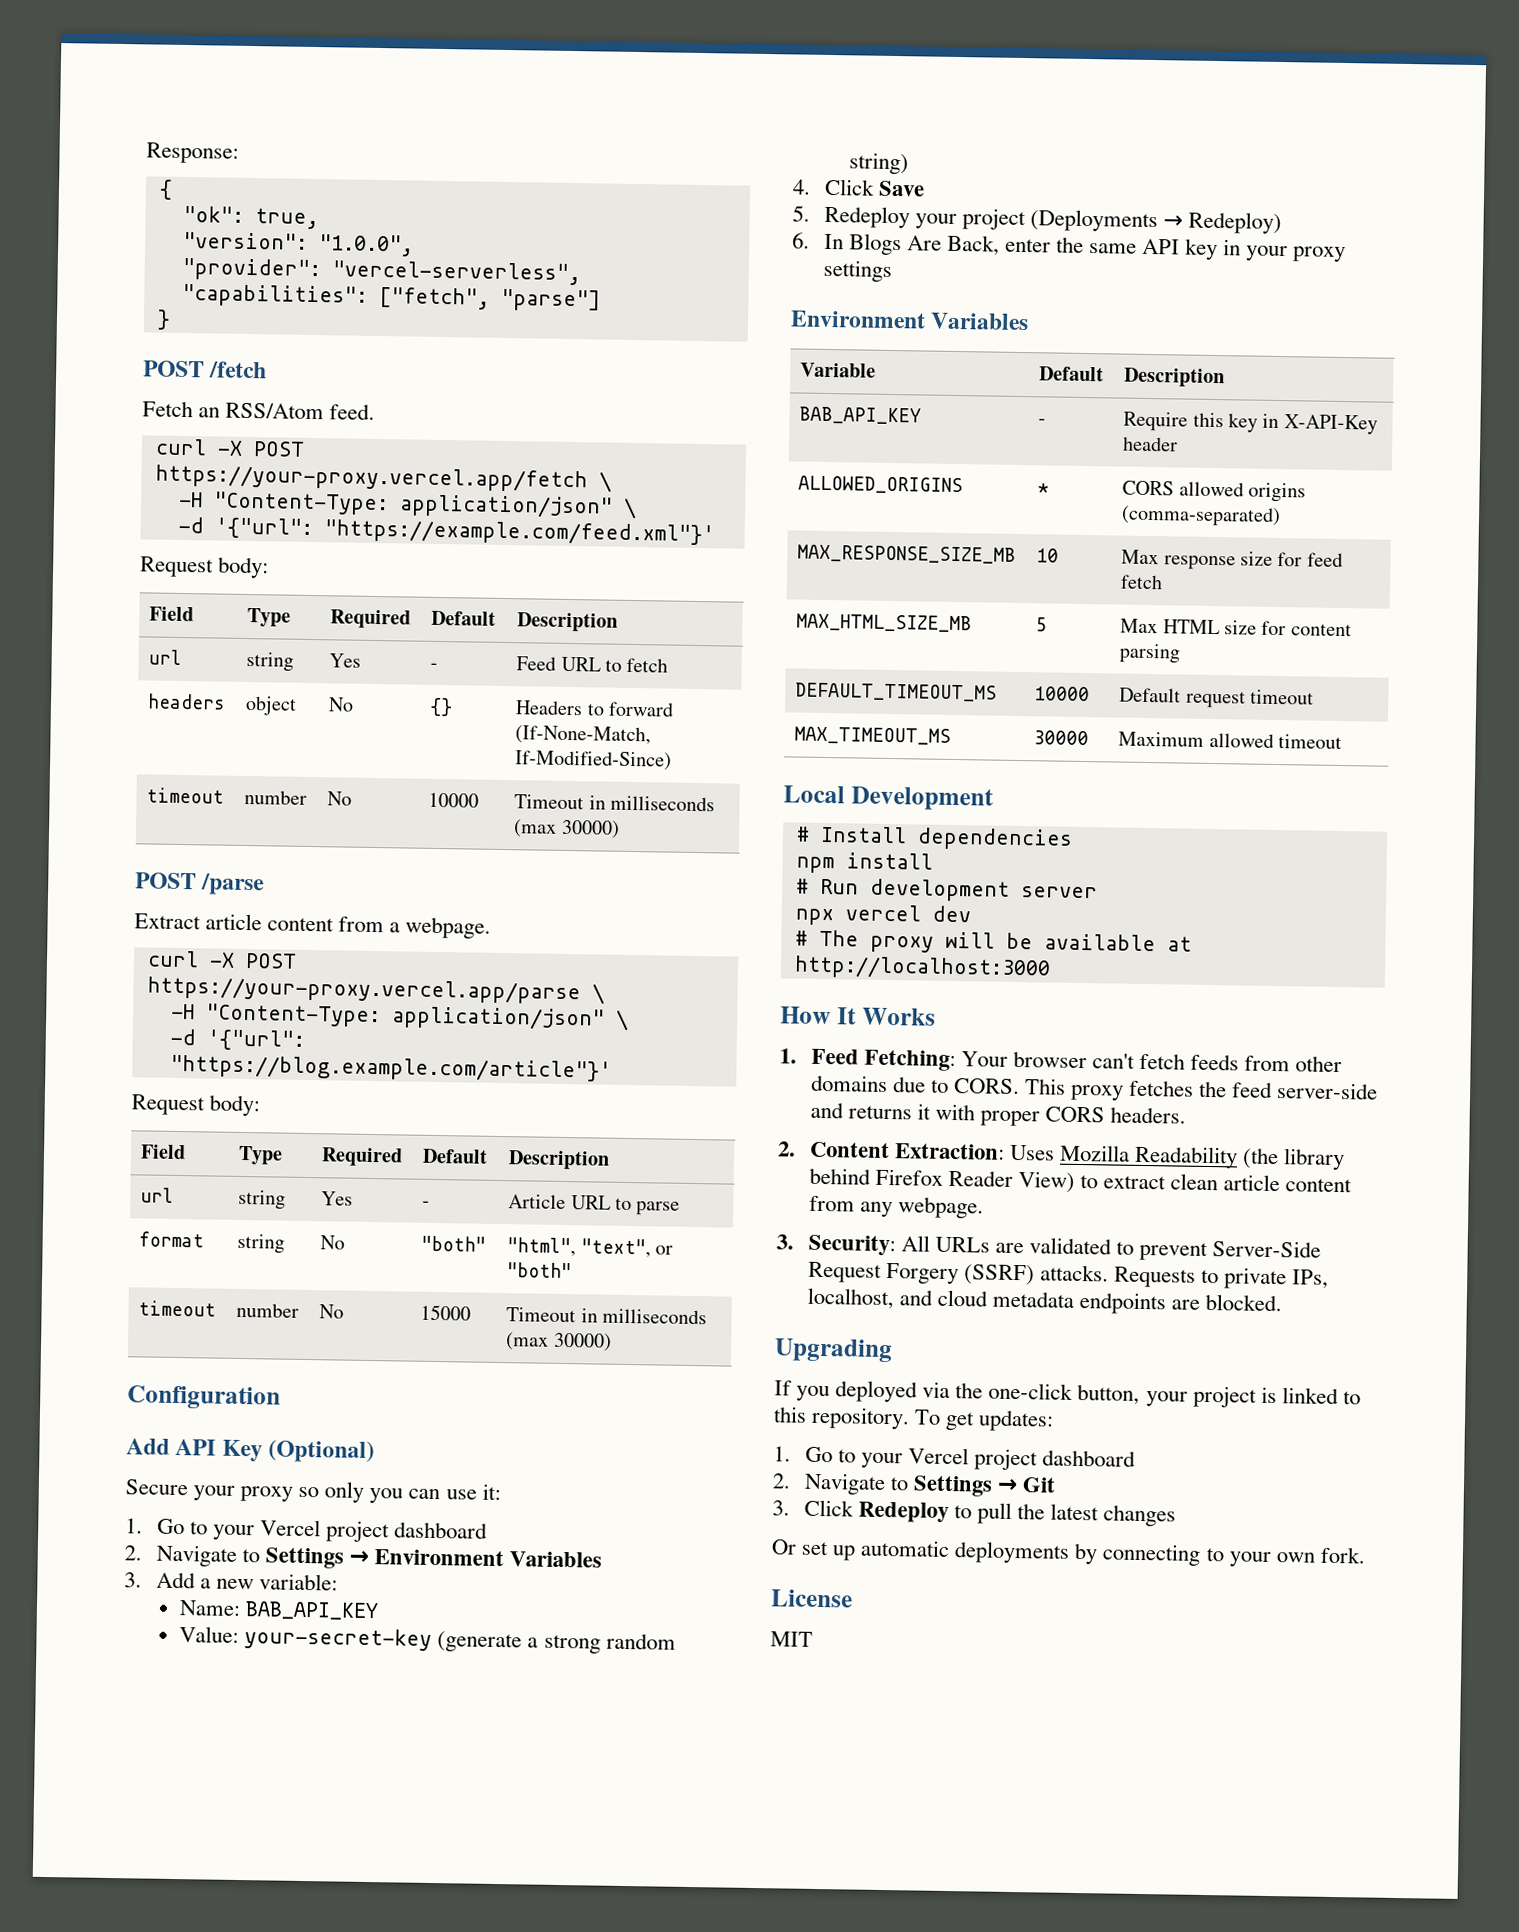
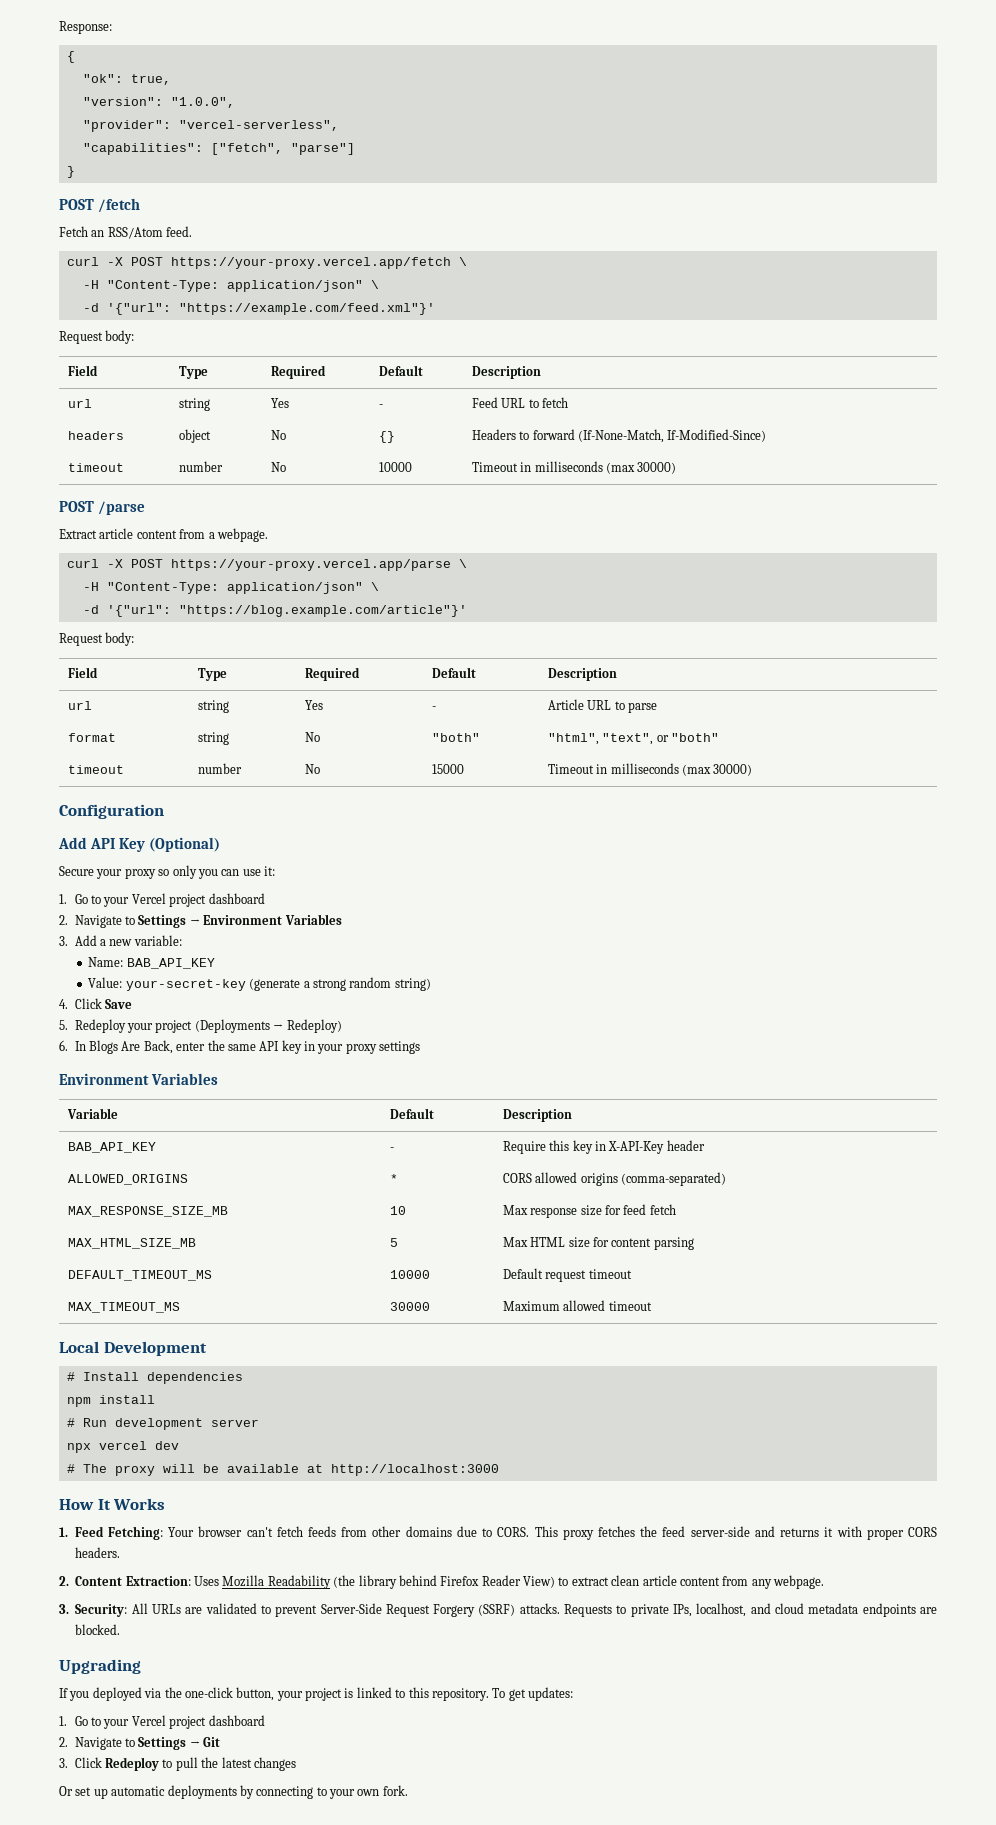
- License
- MIT

